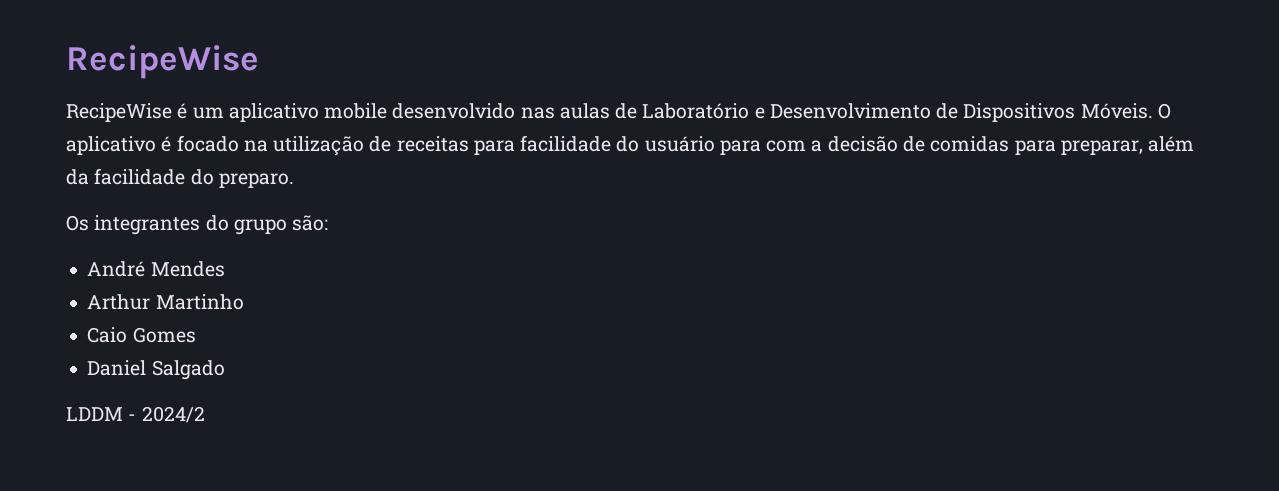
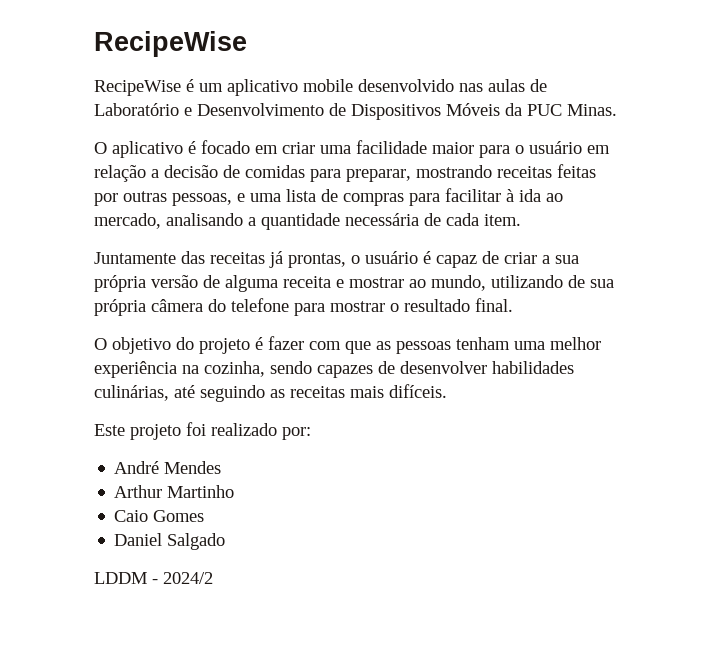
- RecipeWise é um aplicativo mobile desenvolvido nas aulas de Laboratório e Desenvolvimento de Dispositivos Móveis. O aplicativo é focado na utilização de receitas para facilidade do usuário para com a decisão de comidas para preparar, além da facilidade do preparo.
- Os integrantes do grupo são:
+ RecipeWise é um aplicativo mobile desenvolvido nas aulas de Laboratório e Desenvolvimento de Dispositivos Móveis da PUC Minas.
+ O aplicativo é focado em criar uma facilidade maior para o usuário em relação a decisão de comidas para preparar, mostrando receitas feitas por outras pessoas, e uma lista de compras para facilitar à ida ao mercado, analisando a quantidade necessária de cada item.
+ Juntamente das receitas já prontas, o usuário é capaz de criar a sua própria versão de alguma receita e mostrar ao mundo, utilizando de sua própria câmera do telefone para mostrar o resultado final.
+ O objetivo do projeto é fazer com que as pessoas tenham uma melhor experiência na cozinha, sendo capazes de desenvolver habilidades culinárias, até seguindo as receitas mais difíceis.
+ Este projeto foi realizado por:

